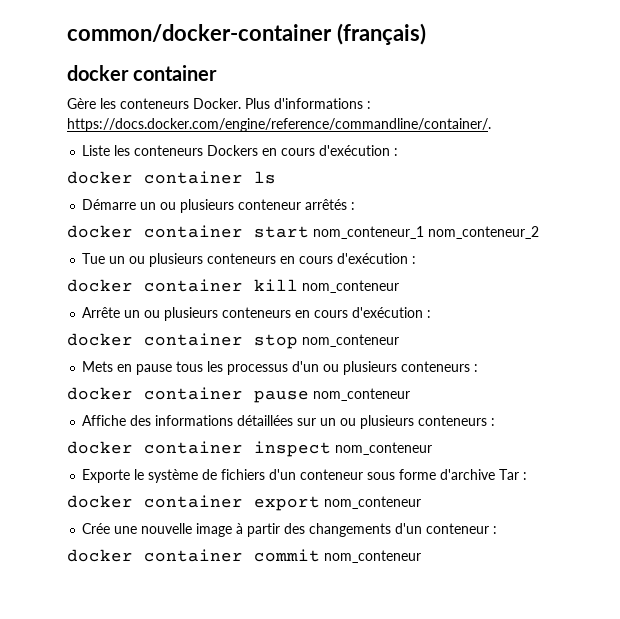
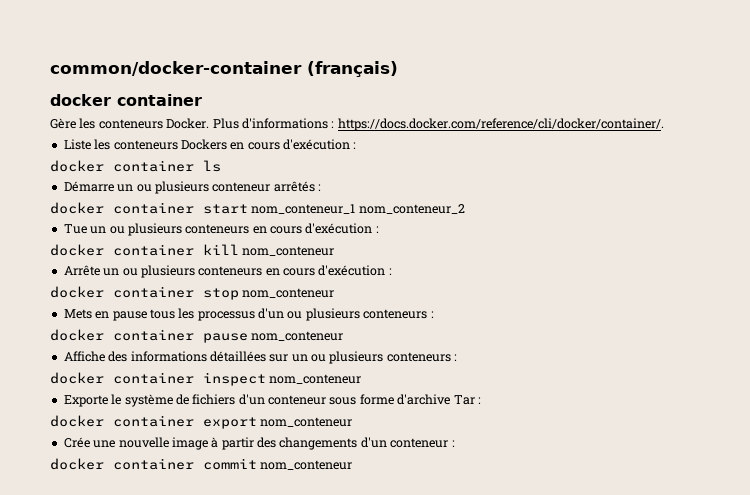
- Plus d'informations : https://docs.docker.com/engine/reference/commandline/container/.
+ Plus d'informations : https://docs.docker.com/reference/cli/docker/container/.

